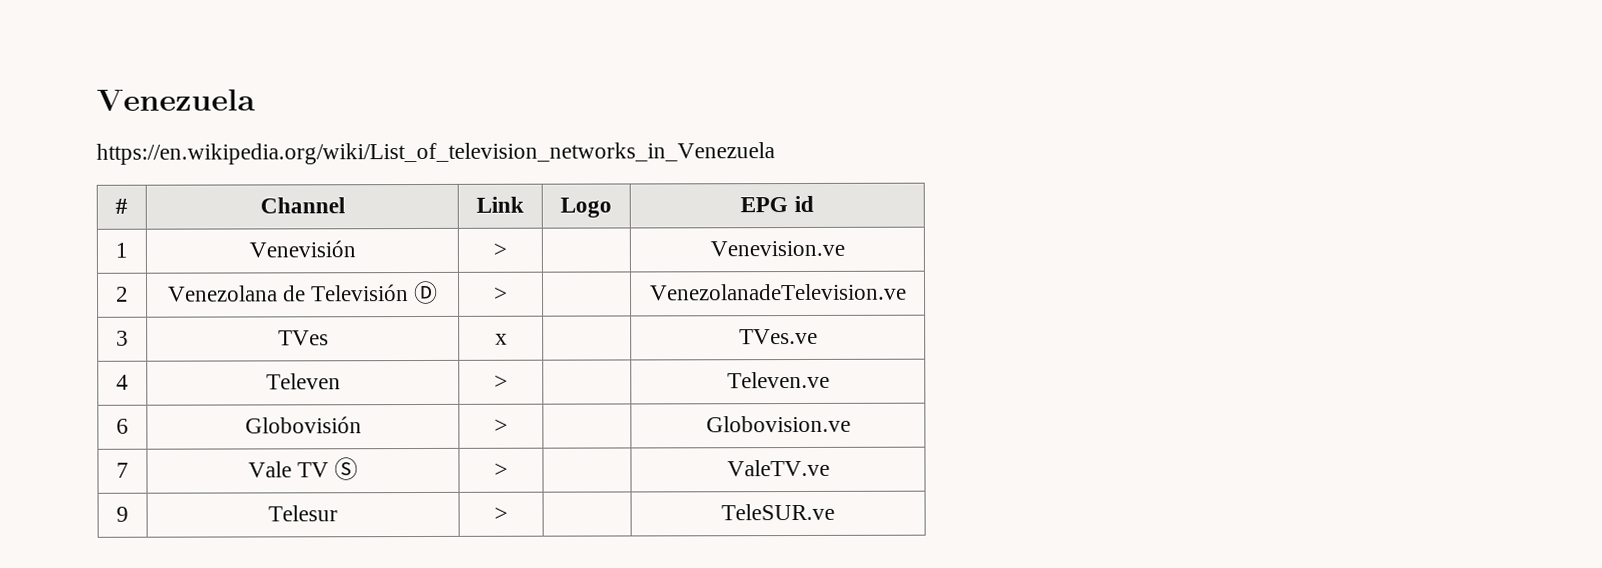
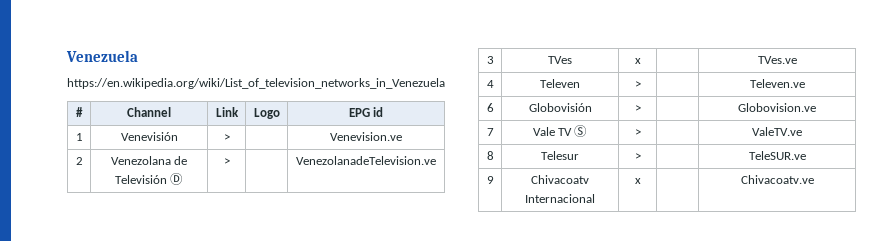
- 9 | Telesur | > | | TeleSUR.ve
+ 8 | Telesur | > | | TeleSUR.ve
+ 9 | Chivacoatv Internacional | x | | Chivacoatv.ve

